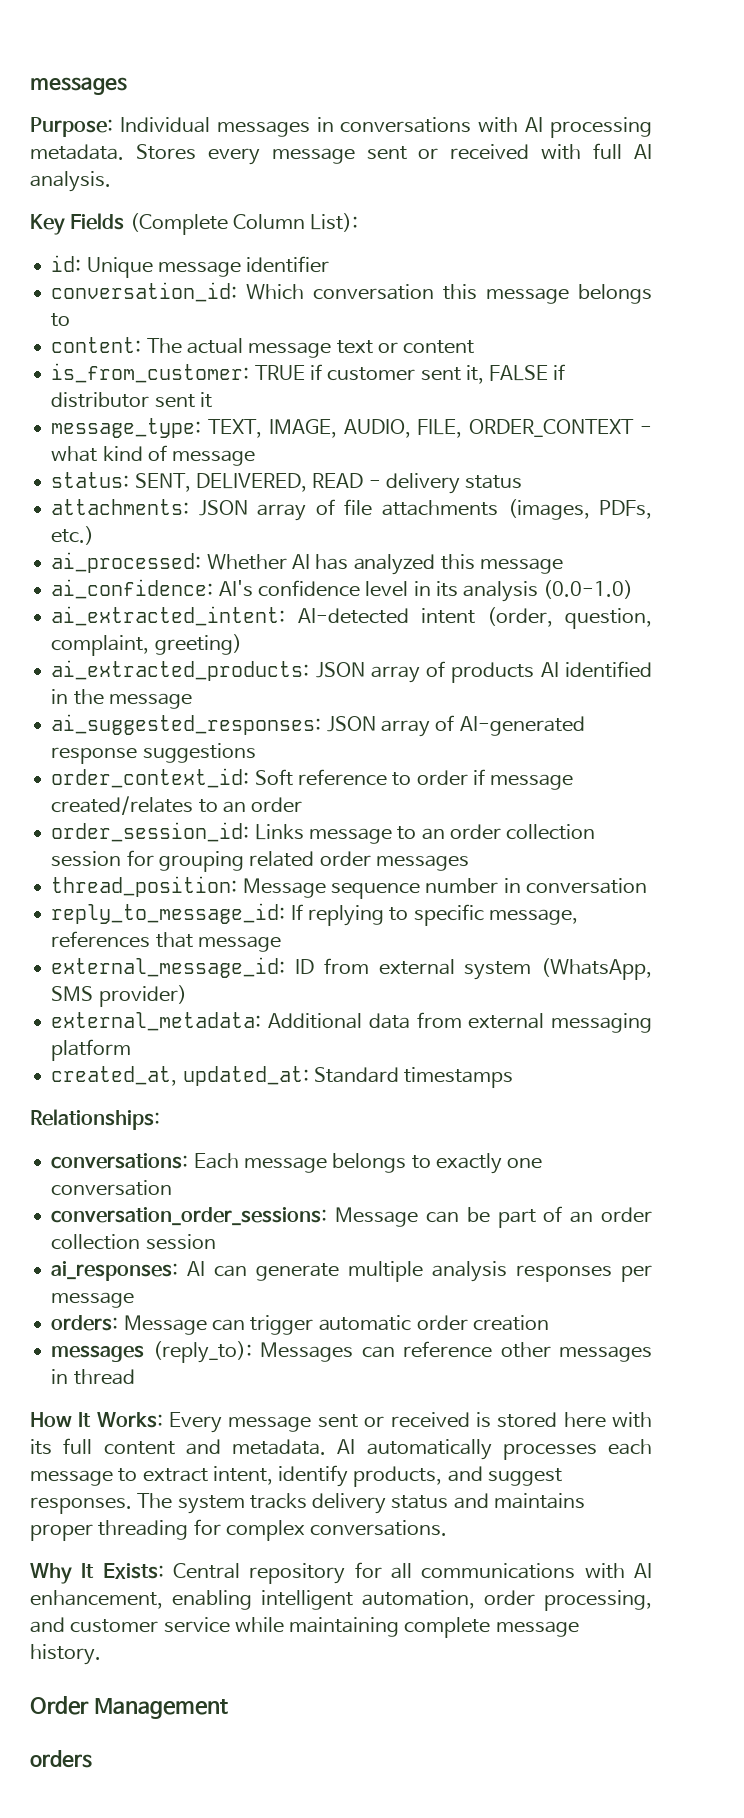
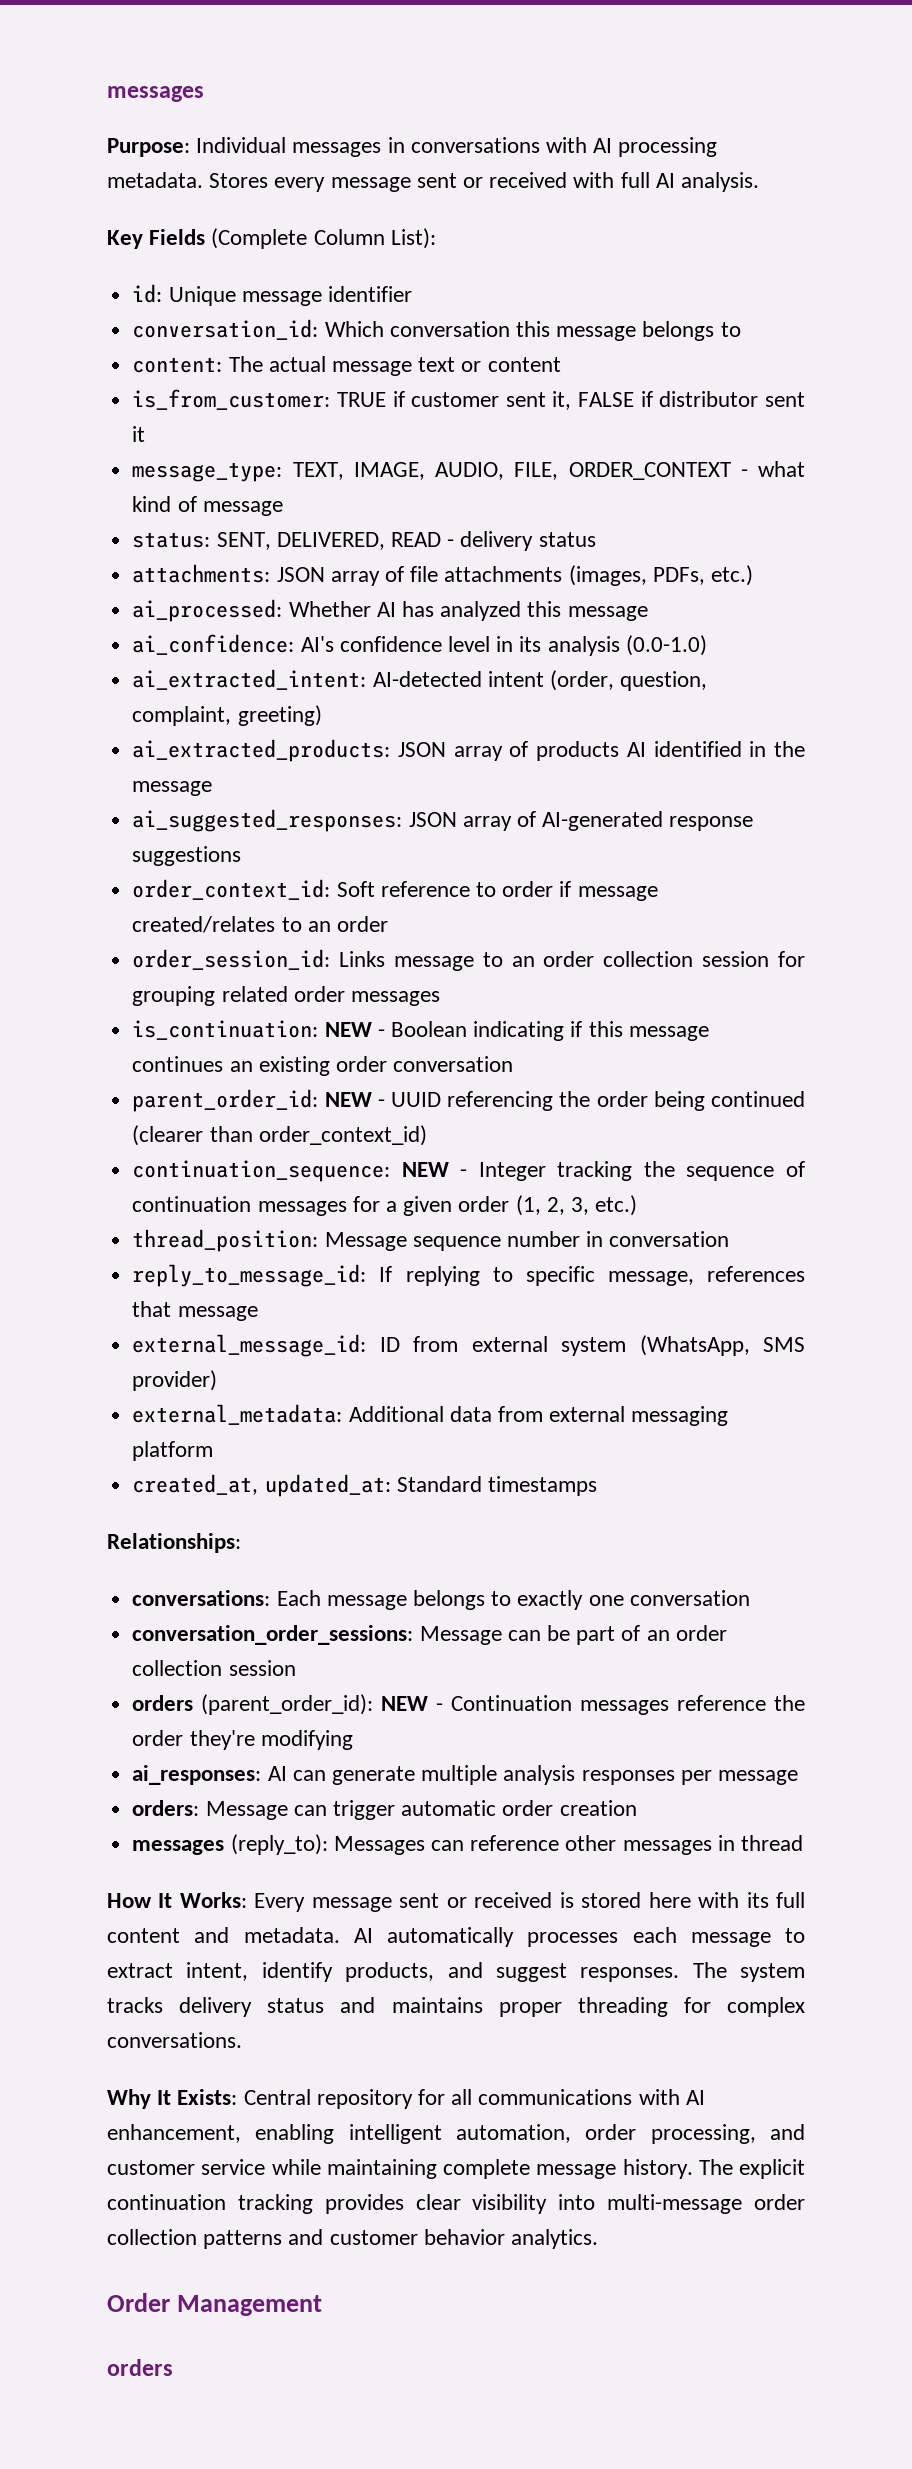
+ is_continuation: NEW - Boolean indicating if this message continues an existing order conversation
+ parent_order_id: NEW - UUID referencing the order being continued (clearer than order_context_id)
+ continuation_sequence: NEW - Integer tracking the sequence of continuation messages for a given order (1, 2, 3, etc.)
+ orders (parent_order_id): NEW - Continuation messages reference the order they're modifying
+ The explicit continuation tracking provides clear visibility into multi-message order collection patterns and customer behavior analytics.

